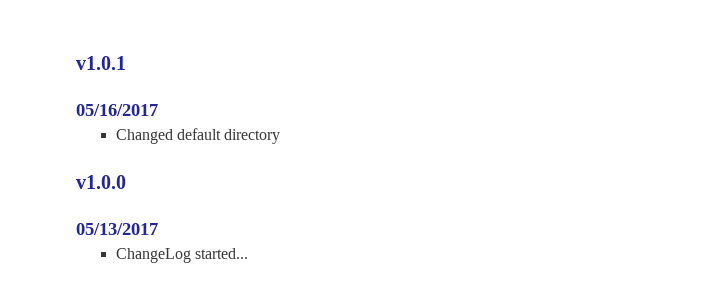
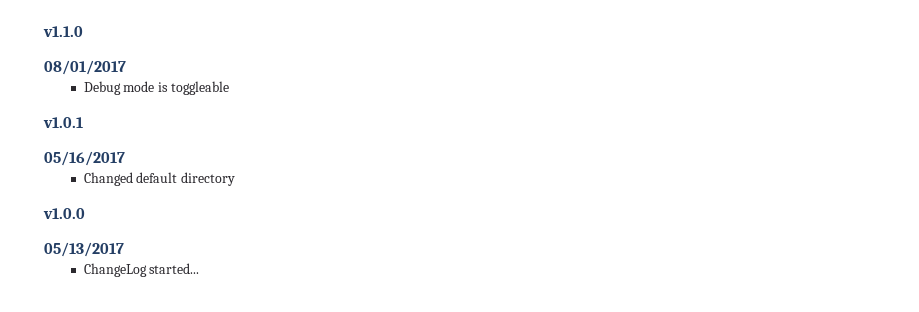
+ v1.1.0
+ 08/01/2017
+ Debug mode is toggleable

